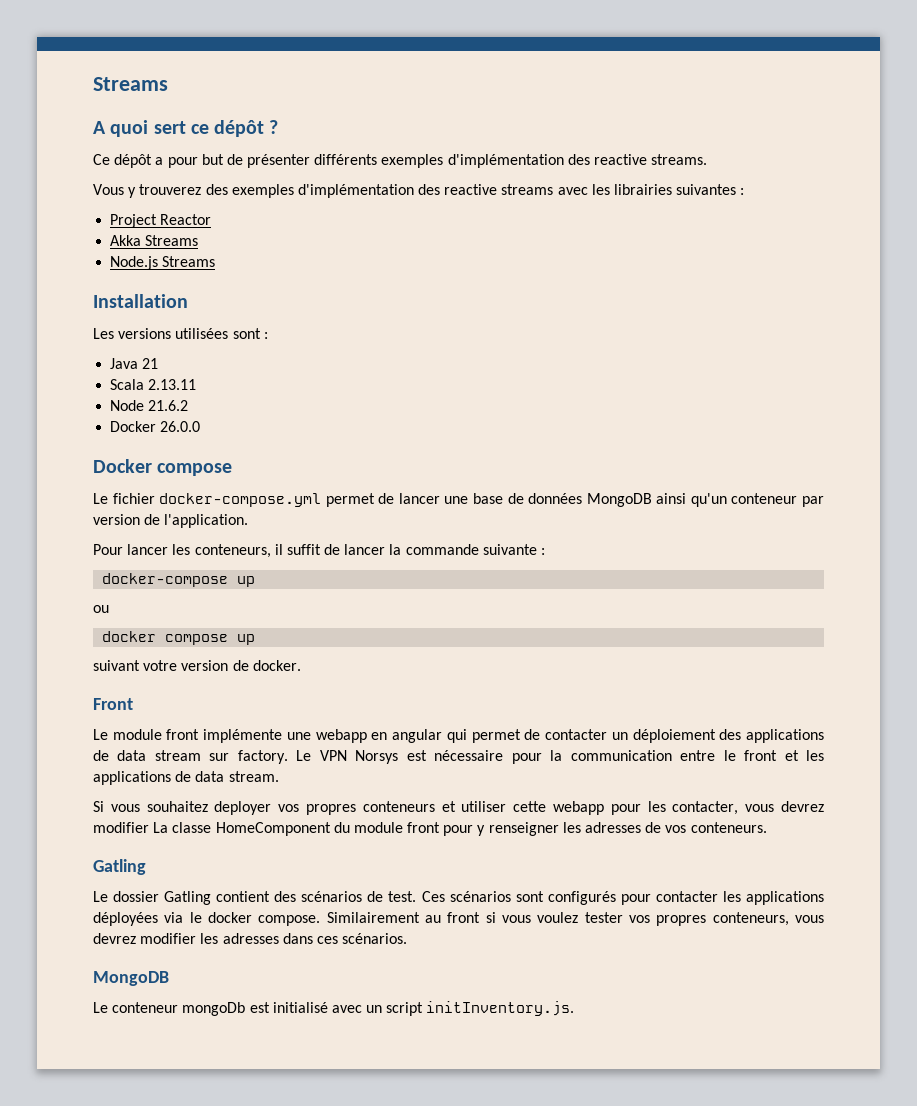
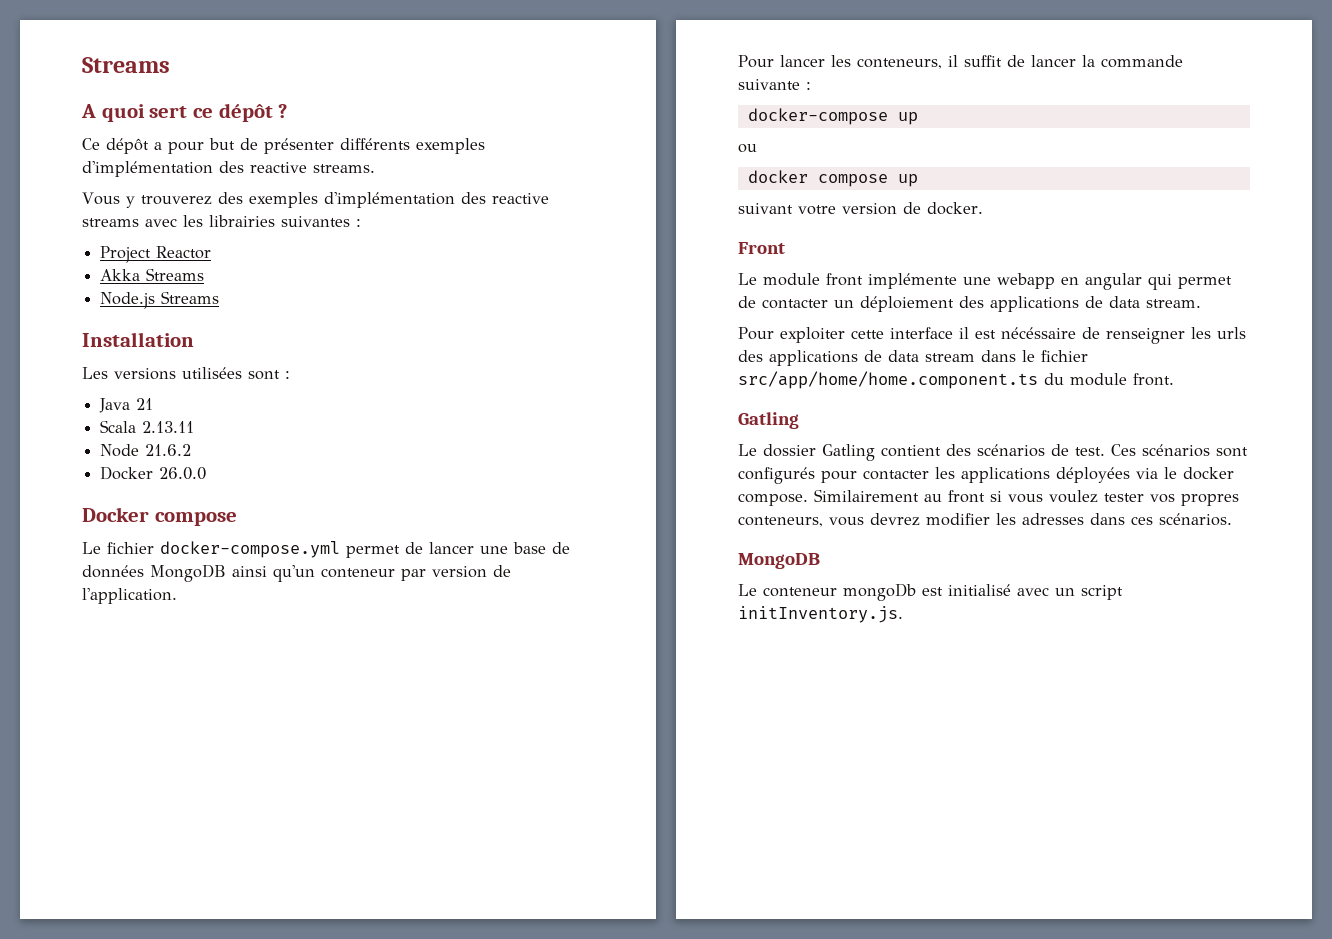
- Le module front implémente une webapp en angular qui permet de contacter un déploiement des applications de data stream sur factory. Le VPN Norsys est nécessaire pour la communication entre le front et les applications de data stream.
- Si vous souhaitez deployer vos propres conteneurs et utiliser cette webapp pour les contacter, vous devrez modifier La classe HomeComponent du module front pour y renseigner les adresses de vos conteneurs.
+ Le module front implémente une webapp en angular qui permet de contacter un déploiement des applications de data stream.
+ Pour exploiter cette interface il est nécéssaire de renseigner les urls des applications de data stream dans le fichier src/app/home/home.component.ts du module front.

